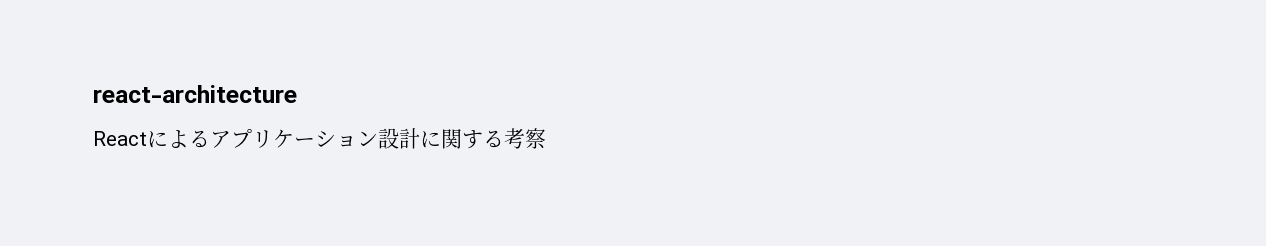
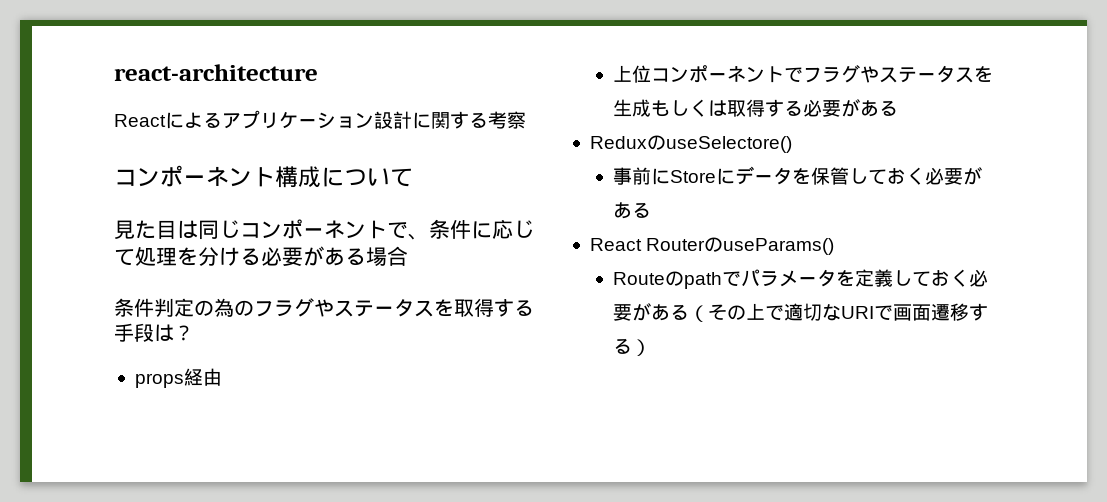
+ コンポーネント構成について
+ 見た目は同じコンポーネントで、条件に応じて処理を分ける必要がある場合
+ 条件判定の為のフラグやステータスを取得する手段は？
+ props経由
+ 上位コンポーネントでフラグやステータスを生成もしくは取得する必要がある
+ ReduxのuseSelectore()
+ 事前にStoreにデータを保管しておく必要がある
+ React RouterのuseParams()
+ Routeのpathでパラメータを定義しておく必要がある（その上で適切なURIで画面遷移する）

